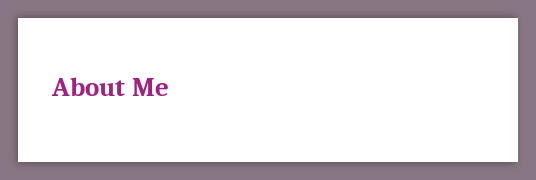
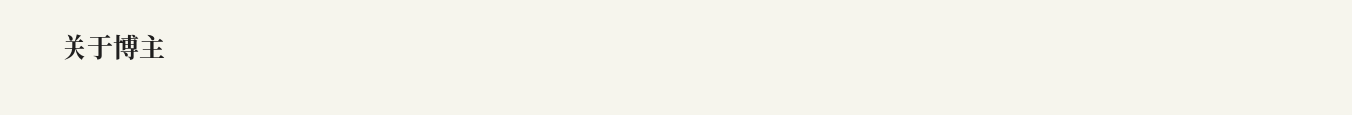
- About Me
+ 关于博主

